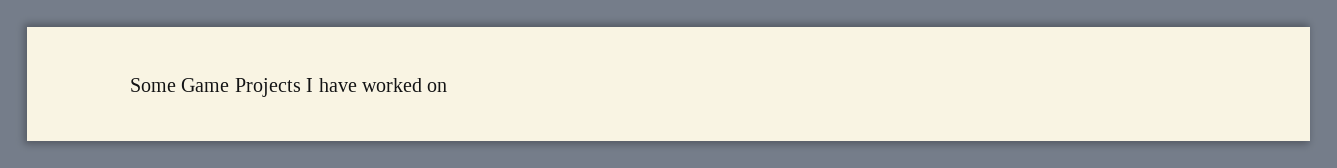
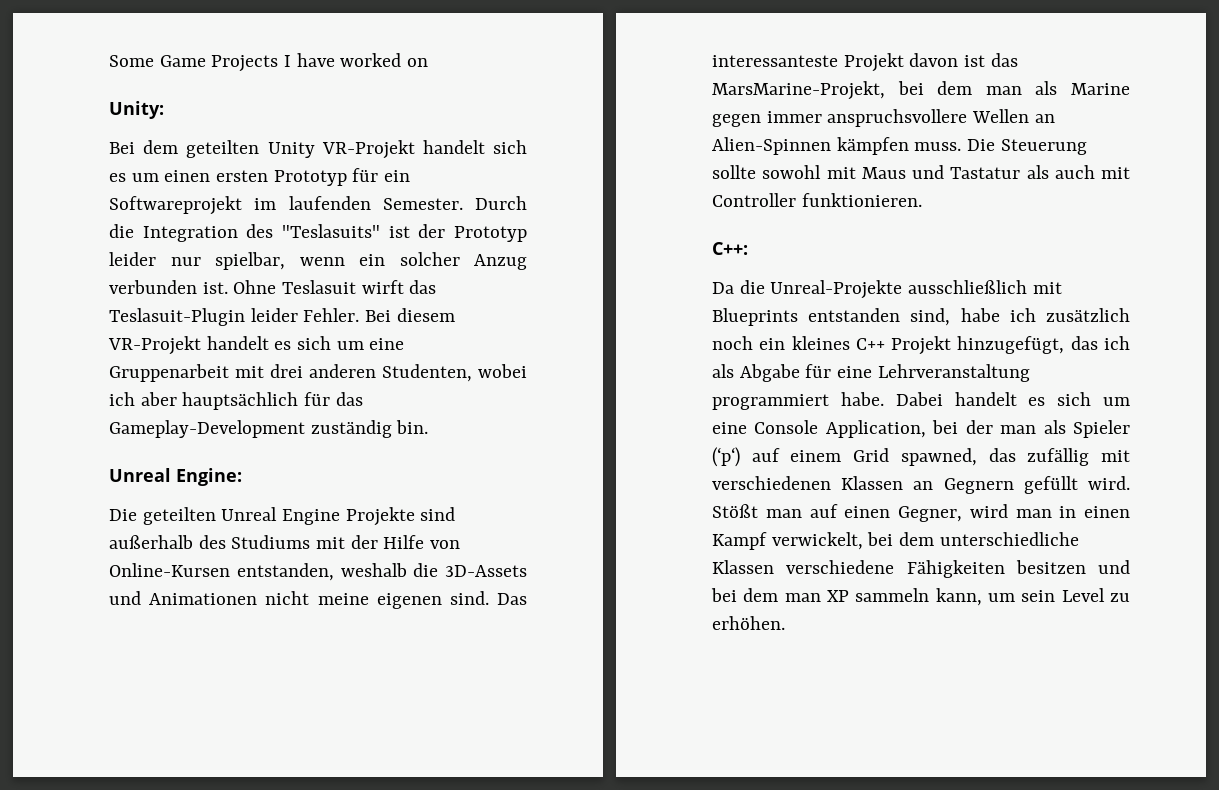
+ Unity:
+ Bei dem geteilten Unity VR-Projekt handelt sich es um einen ersten Prototyp für ein Softwareprojekt im laufenden Semester. Durch die Integration des "Teslasuits" ist der Prototyp leider nur spielbar, wenn ein solcher Anzug verbunden ist. Ohne Teslasuit wirft das Teslasuit-Plugin leider Fehler. Bei diesem VR-Projekt handelt es sich um eine Gruppenarbeit mit drei anderen Studenten, wobei ich aber hauptsächlich für das Gameplay-Development zuständig bin.
+ Unreal Engine:
+ Die geteilten Unreal Engine Projekte sind außerhalb des Studiums mit der Hilfe von Online-Kursen entstanden, weshalb die 3D-Assets und Animationen nicht meine eigenen sind. Das interessanteste Projekt davon ist das MarsMarine-Projekt, bei dem man als Marine gegen immer anspruchsvollere Wellen an Alien-Spinnen kämpfen muss. Die Steuerung sollte sowohl mit Maus und Tastatur als auch mit Controller funktionieren.
+ C++:
+ Da die Unreal-Projekte ausschließlich mit Blueprints entstanden sind, habe ich zusätzlich noch ein kleines C++ Projekt hinzugefügt, das ich als Abgabe für eine Lehrveranstaltung programmiert habe. Dabei handelt es sich um eine Console Application, bei der man als Spieler (‘p‘) auf einem Grid spawned, das zufällig mit verschiedenen Klassen an Gegnern gefüllt wird. Stößt man auf einen Gegner, wird man in einen Kampf verwickelt, bei dem unterschiedliche Klassen verschiedene Fähigkeiten besitzen und bei dem man XP sammeln kann, um sein Level zu erhöhen.

